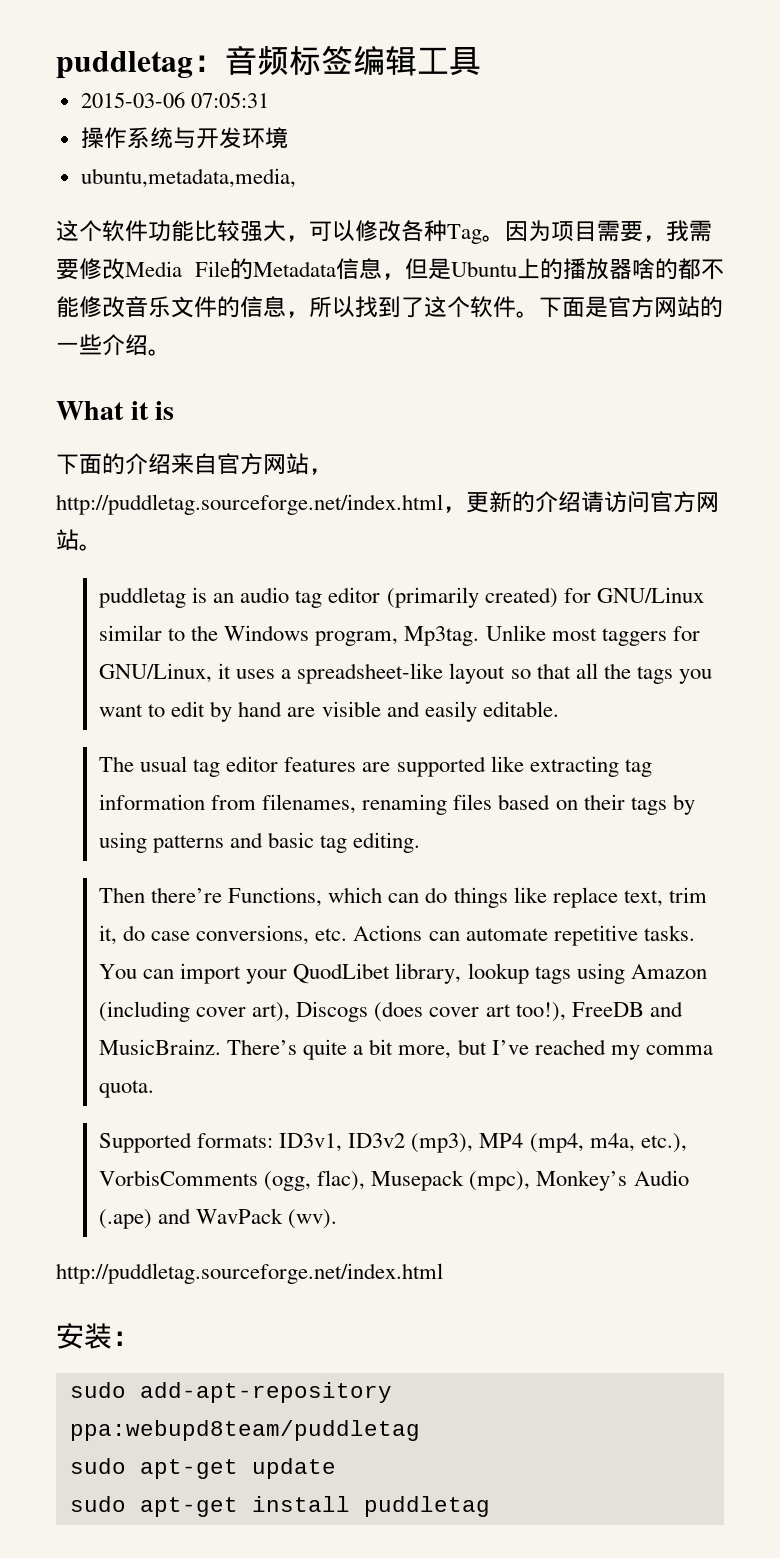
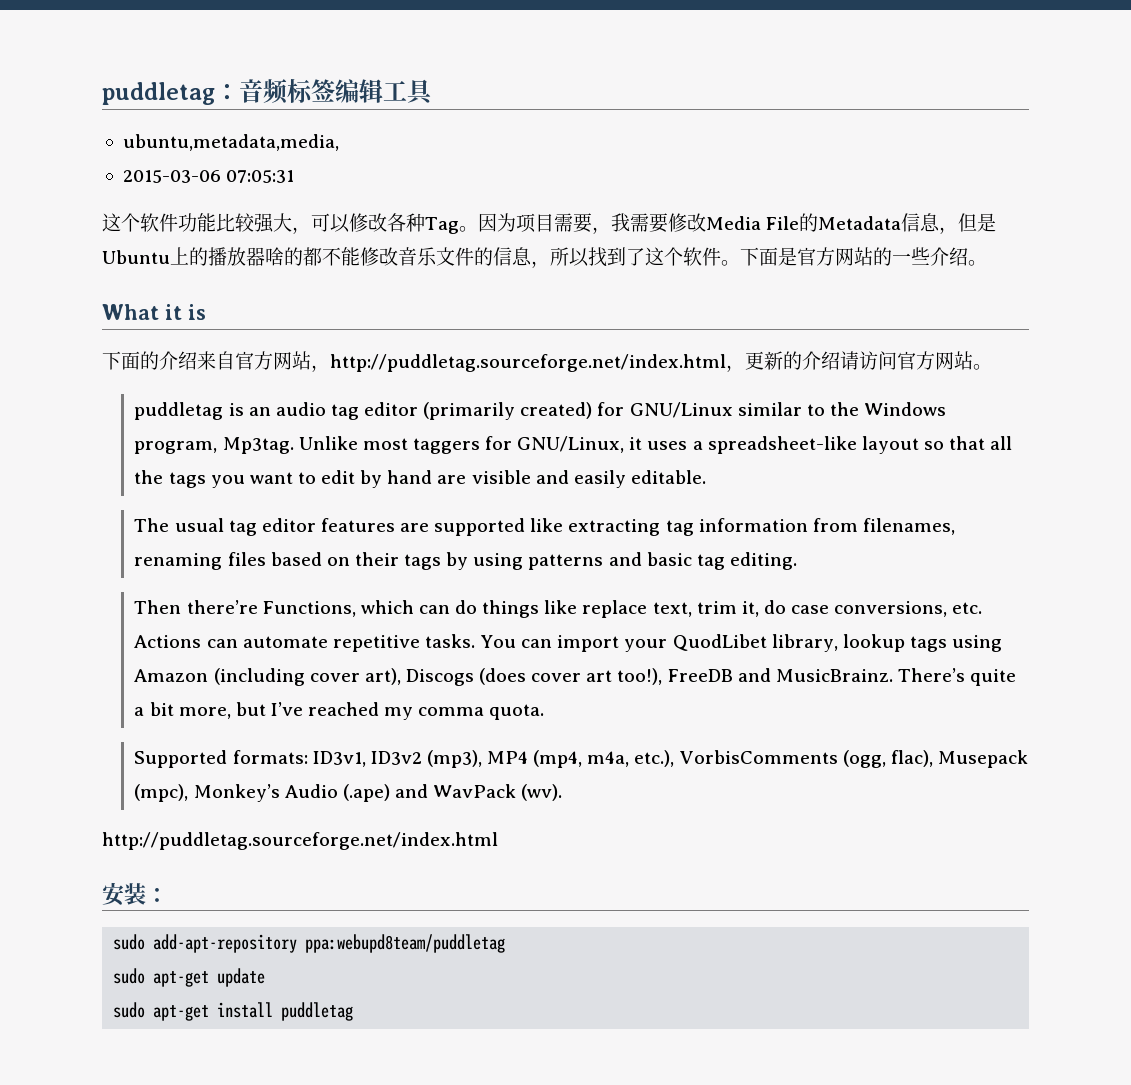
+ ubuntu,metadata,media,
- 操作系统与开发环境
- ubuntu,metadata,media,

